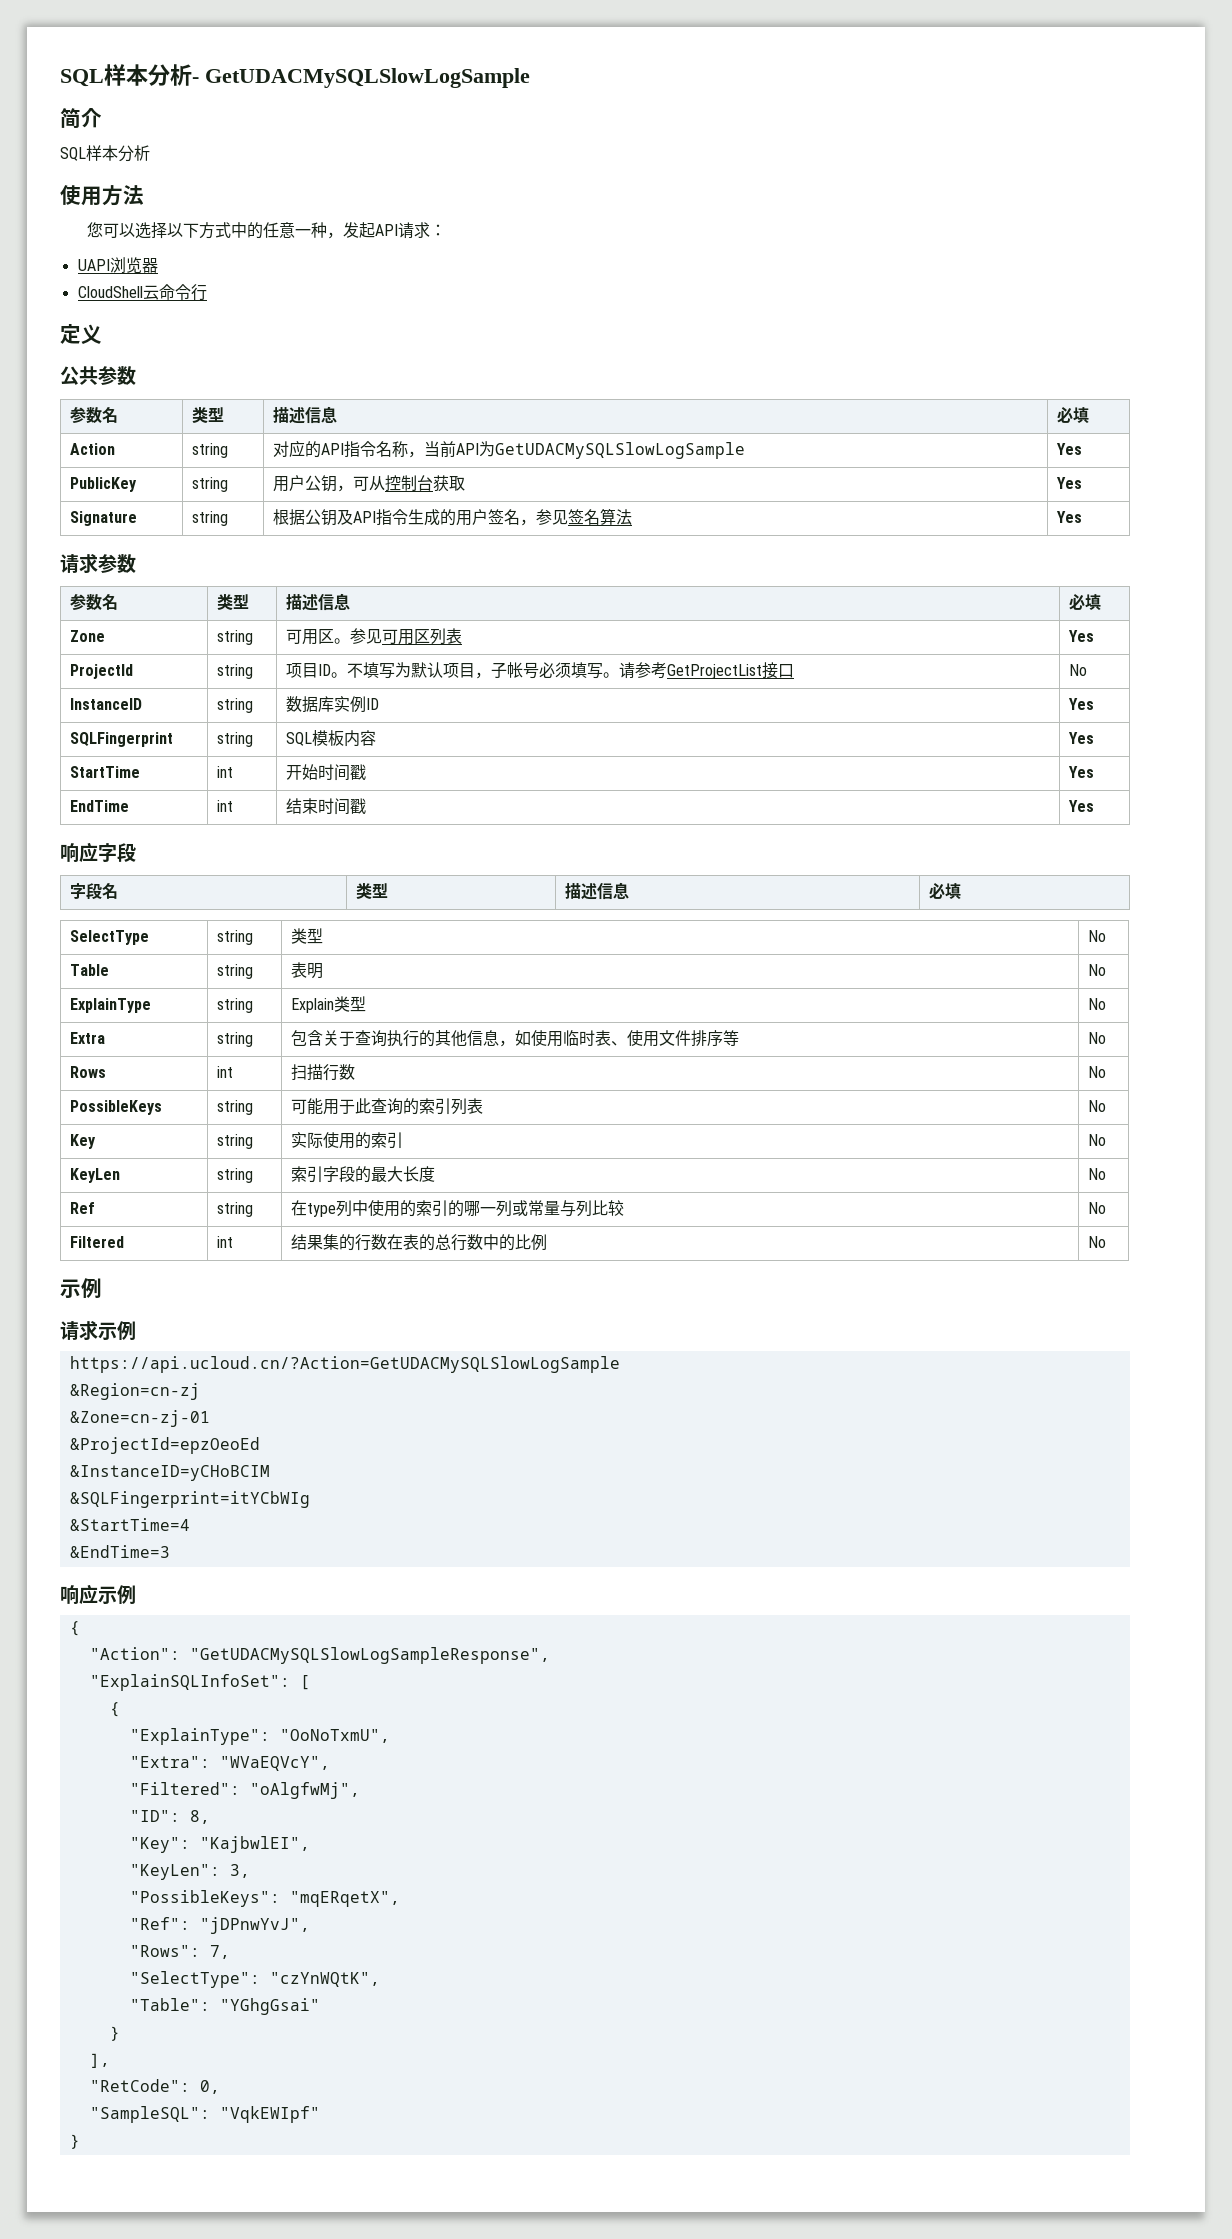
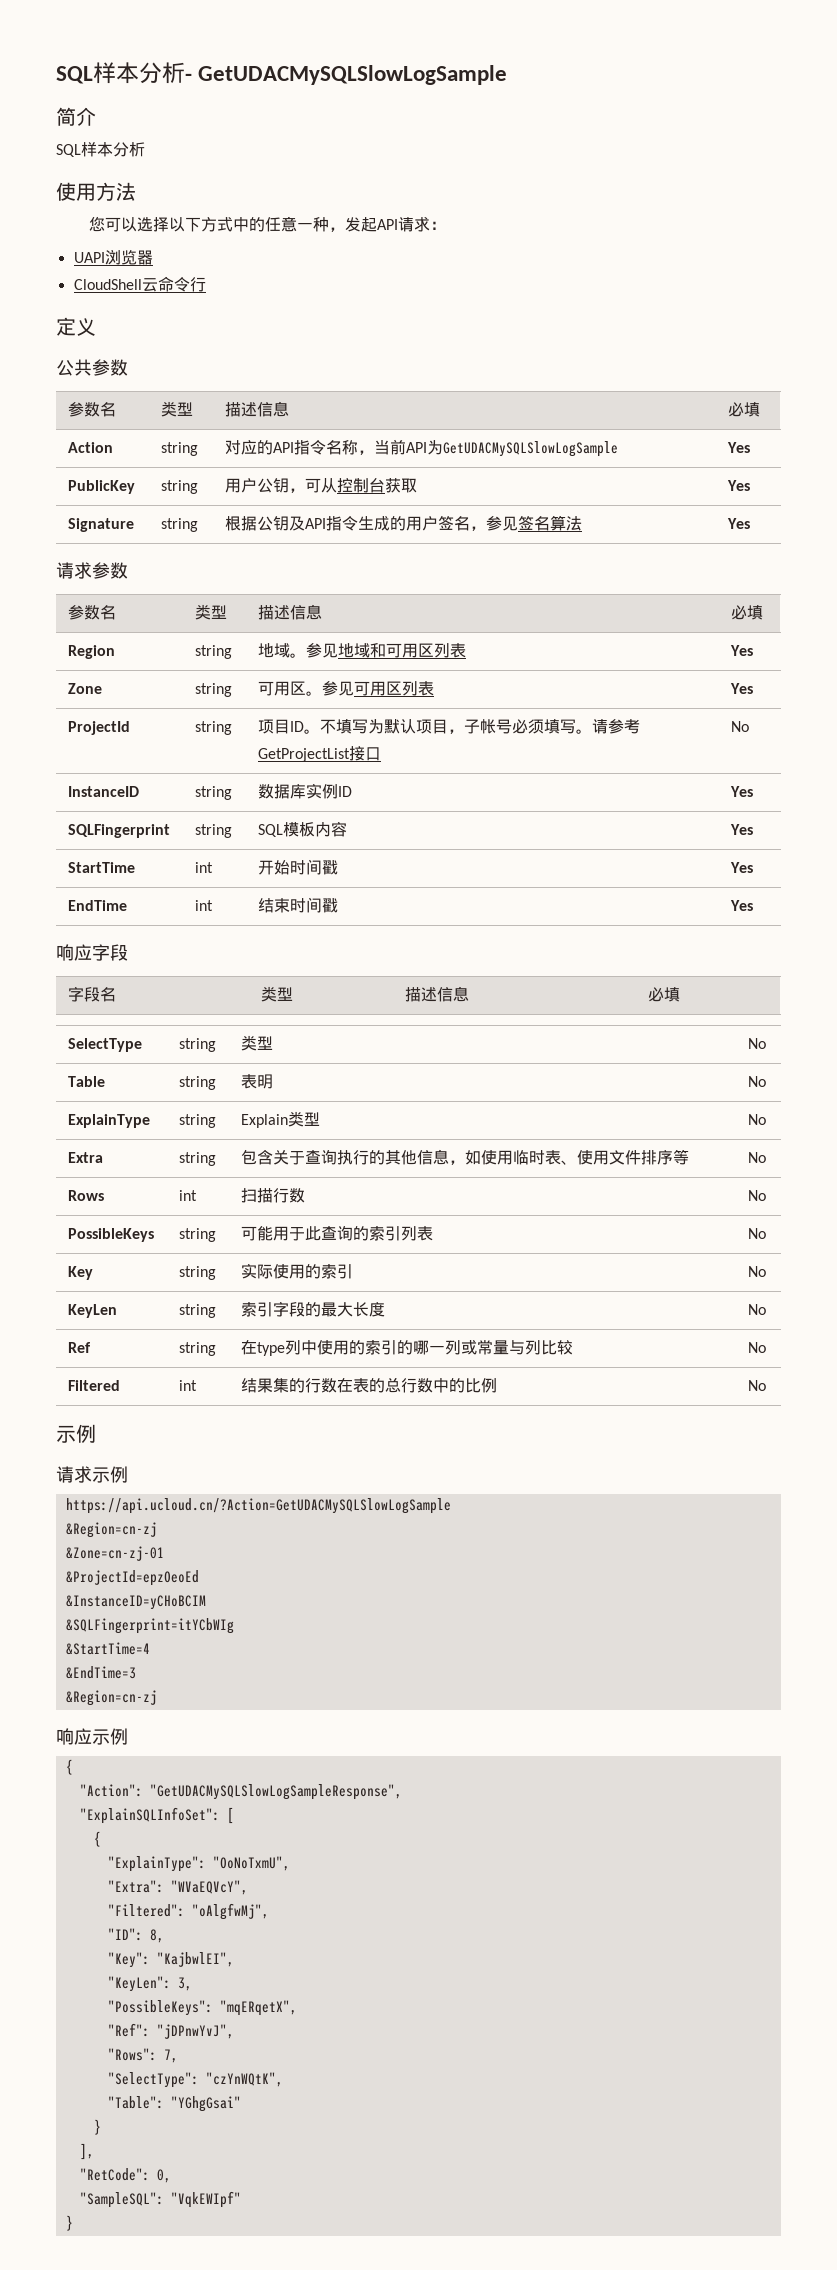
+ Region | string | 地域。参见地域和可用区列表 | Yes
  &EndTime=3
+ &Region=cn-zj

